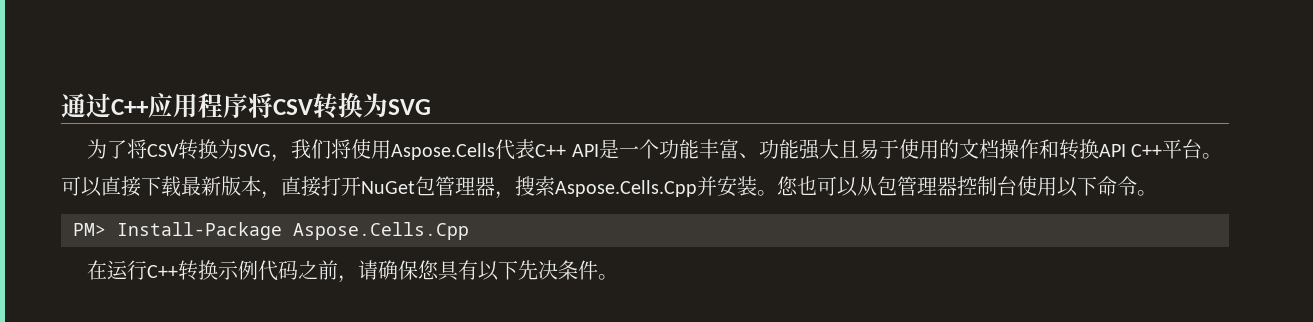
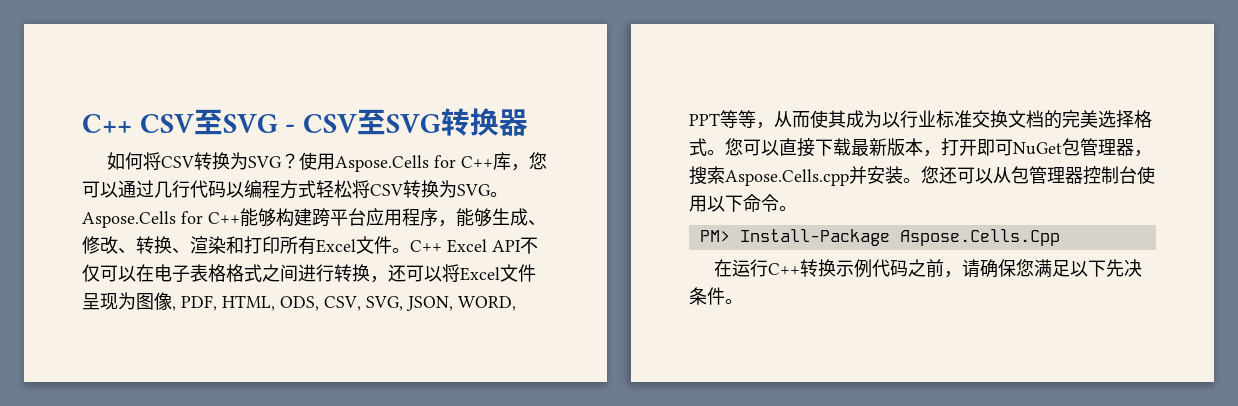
- 通过C++应用程序将CSV转换为SVG
- 为了将CSV转换为SVG，我们将使用Aspose.Cells代表C++ API是一个功能丰富、功能强大且易于使用的文档操作和转换API C++平台。可以直接下载最新版本，直接打开NuGet包管理器，搜索Aspose.Cells.Cpp并安装。
+ C++ CSV至SVG - CSV至SVG转换器
+ 如何将CSV转换为SVG？使用Aspose.Cells for C++库，您可以通过几行代码以编程方式轻松将CSV转换为SVG。Aspose.Cells for C++能够构建跨平台应用程序，能够生成、修改、转换、渲染和打印所有Excel文件。C++ Excel API不仅可以在电子表格格式之间进行转换，还可以将Excel文件呈现为图像, PDF, HTML, ODS, CSV, SVG, JSON, WORD, PPT等等，从而使其成为以行业标准交换文档的完美选择格式。您可以直接下载最新版本，打开即可NuGet包管理器，搜索Aspose.Cells.cpp并安装。
- 您也可以从包管理器控制台使用以下命令。
+ 您还可以从包管理器控制台使用以下命令。
- 在运行C++转换示例代码之前，请确保您具有以下先决条件。
+ 在运行C++转换示例代码之前，请确保您满足以下先决条件。

